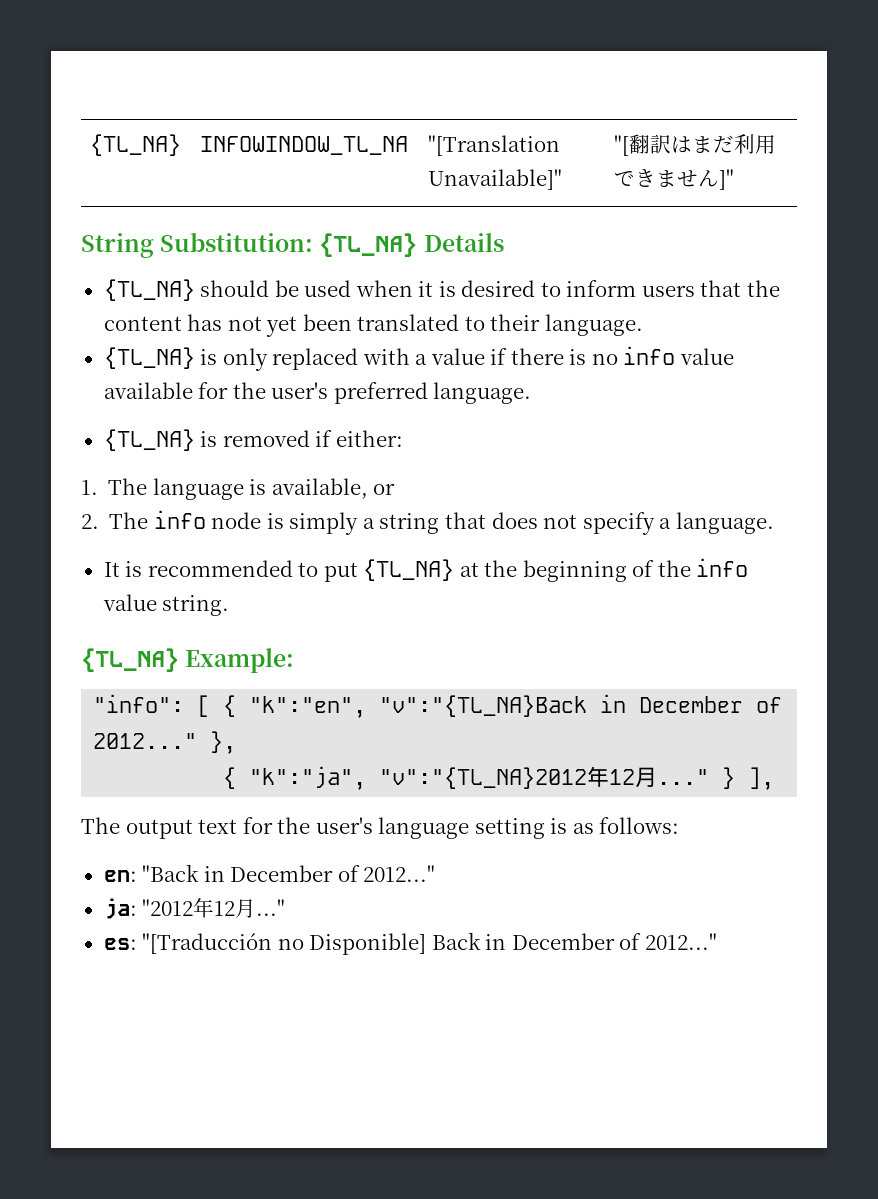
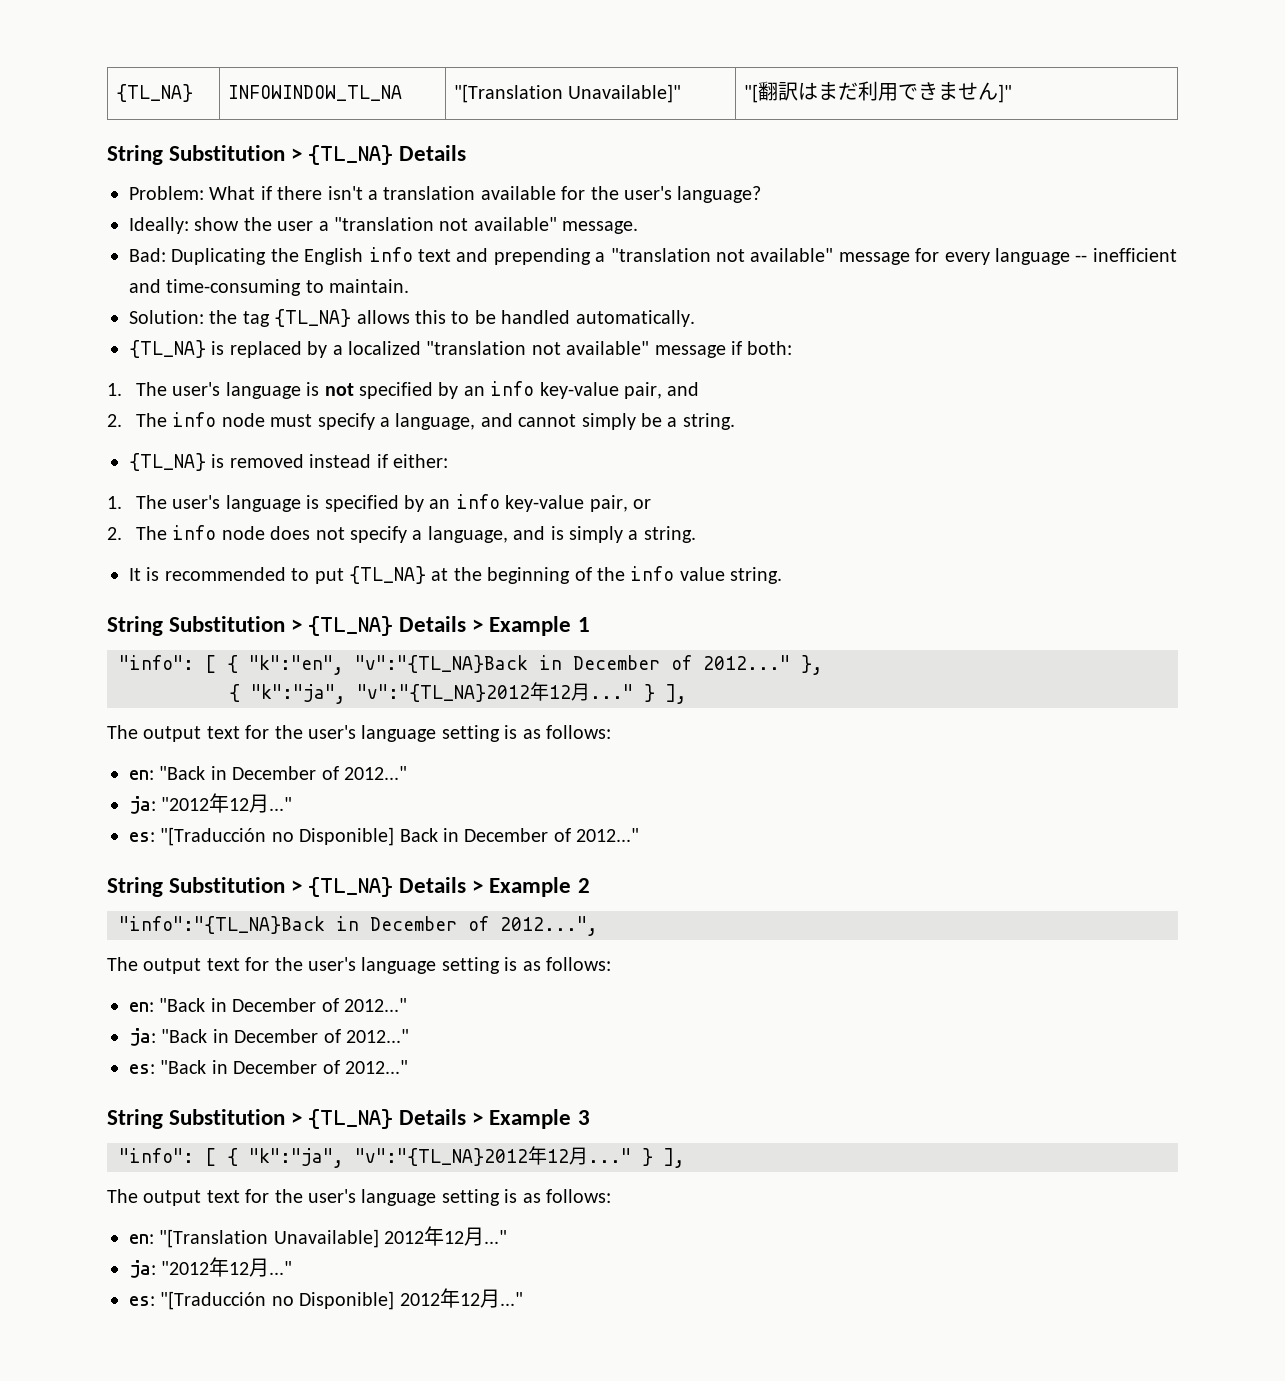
  {TL_NA} | INFOWINDOW_TL_NA | "[Translation Unavailable]" | "[翻訳はまだ利用できません]"
- String Substitution: {TL_NA} Details
+ String Substitution > {TL_NA} Details
- {TL_NA} should be used when it is desired to inform users that the content has not yet been translated to their language.
- {TL_NA} is only replaced with a value if there is no info value available for the user's preferred language.
+ Problem: What if there isn't a translation available for the user's language?
+ Ideally: show the user a "translation not available" message.
+ Bad: Duplicating the English info text and prepending a "translation not available" message for every language -- inefficient and time-consuming to maintain.
+ Solution: the tag {TL_NA} allows this to be handled automatically.
+ {TL_NA} is replaced by a localized "translation not available" message if both:
+ 1. The user's language is not specified by an info key-value pair, and
+ 2. The info node must specify a language, and cannot simply be a string.
- {TL_NA} is removed if either:
+ {TL_NA} is removed instead if either:
- 1. The language is available, or
+ 1. The user's language is specified by an info key-value pair, or
- 2. The info node is simply a string that does not specify a language.
+ 2. The info node does not specify a language, and is simply a string.
- {TL_NA} Example:
+ String Substitution > {TL_NA} Details > Example 1
+ String Substitution > {TL_NA} Details > Example 2
+ "info":"{TL_NA}Back in December of 2012...",
+ The output text for the user's language setting is as follows:
+ en: "Back in December of 2012..."
+ ja: "Back in December of 2012..."
+ es: "Back in December of 2012..."
+ String Substitution > {TL_NA} Details > Example 3
+ "info": [ { "k":"ja", "v":"{TL_NA}2012年12月..." } ],
+ The output text for the user's language setting is as follows:
+ en: "[Translation Unavailable] 2012年12月..."
+ ja: "2012年12月..."
+ es: "[Traducción no Disponible] 2012年12月..."

